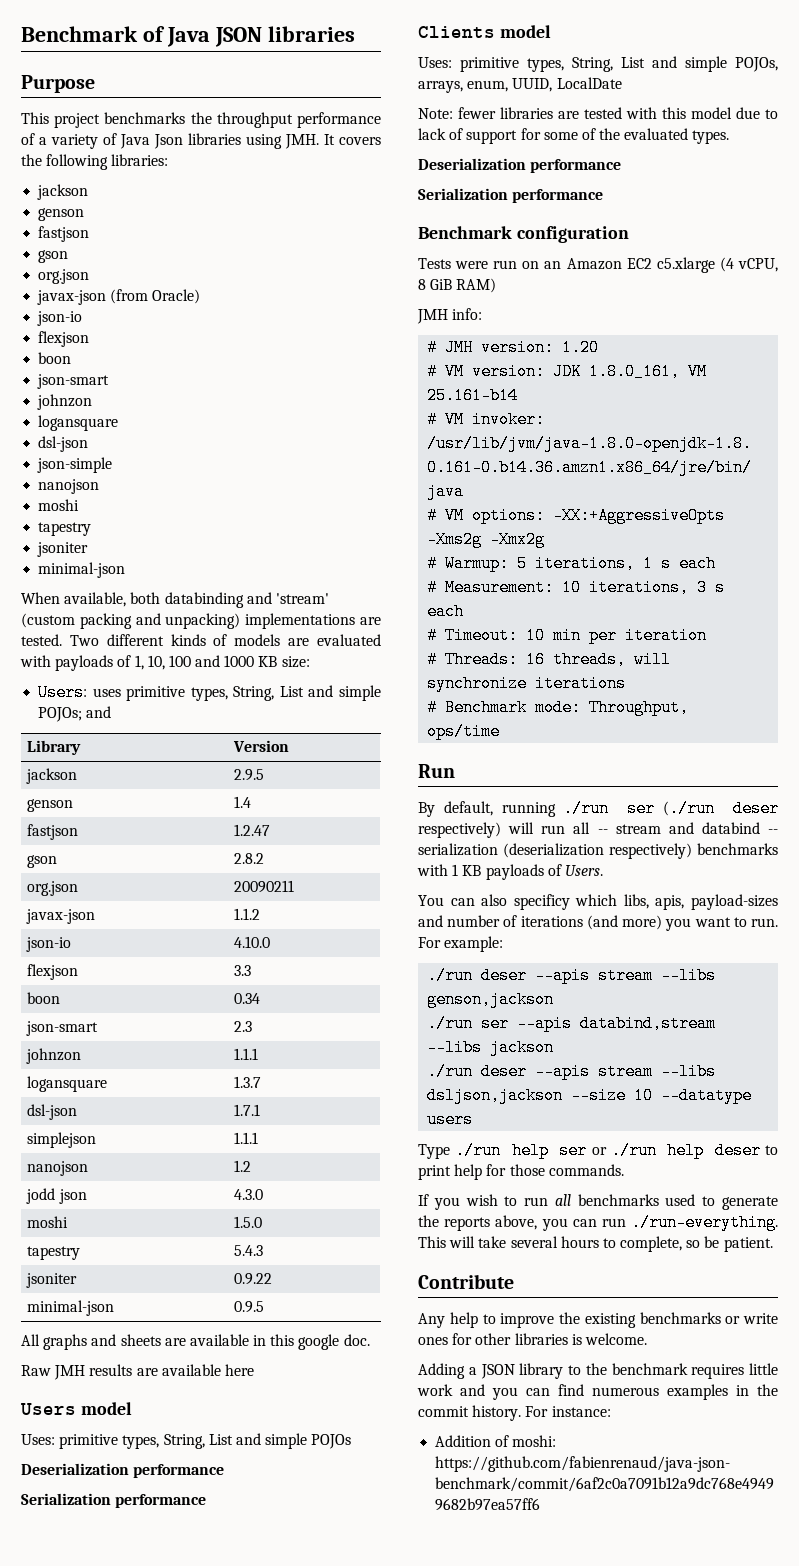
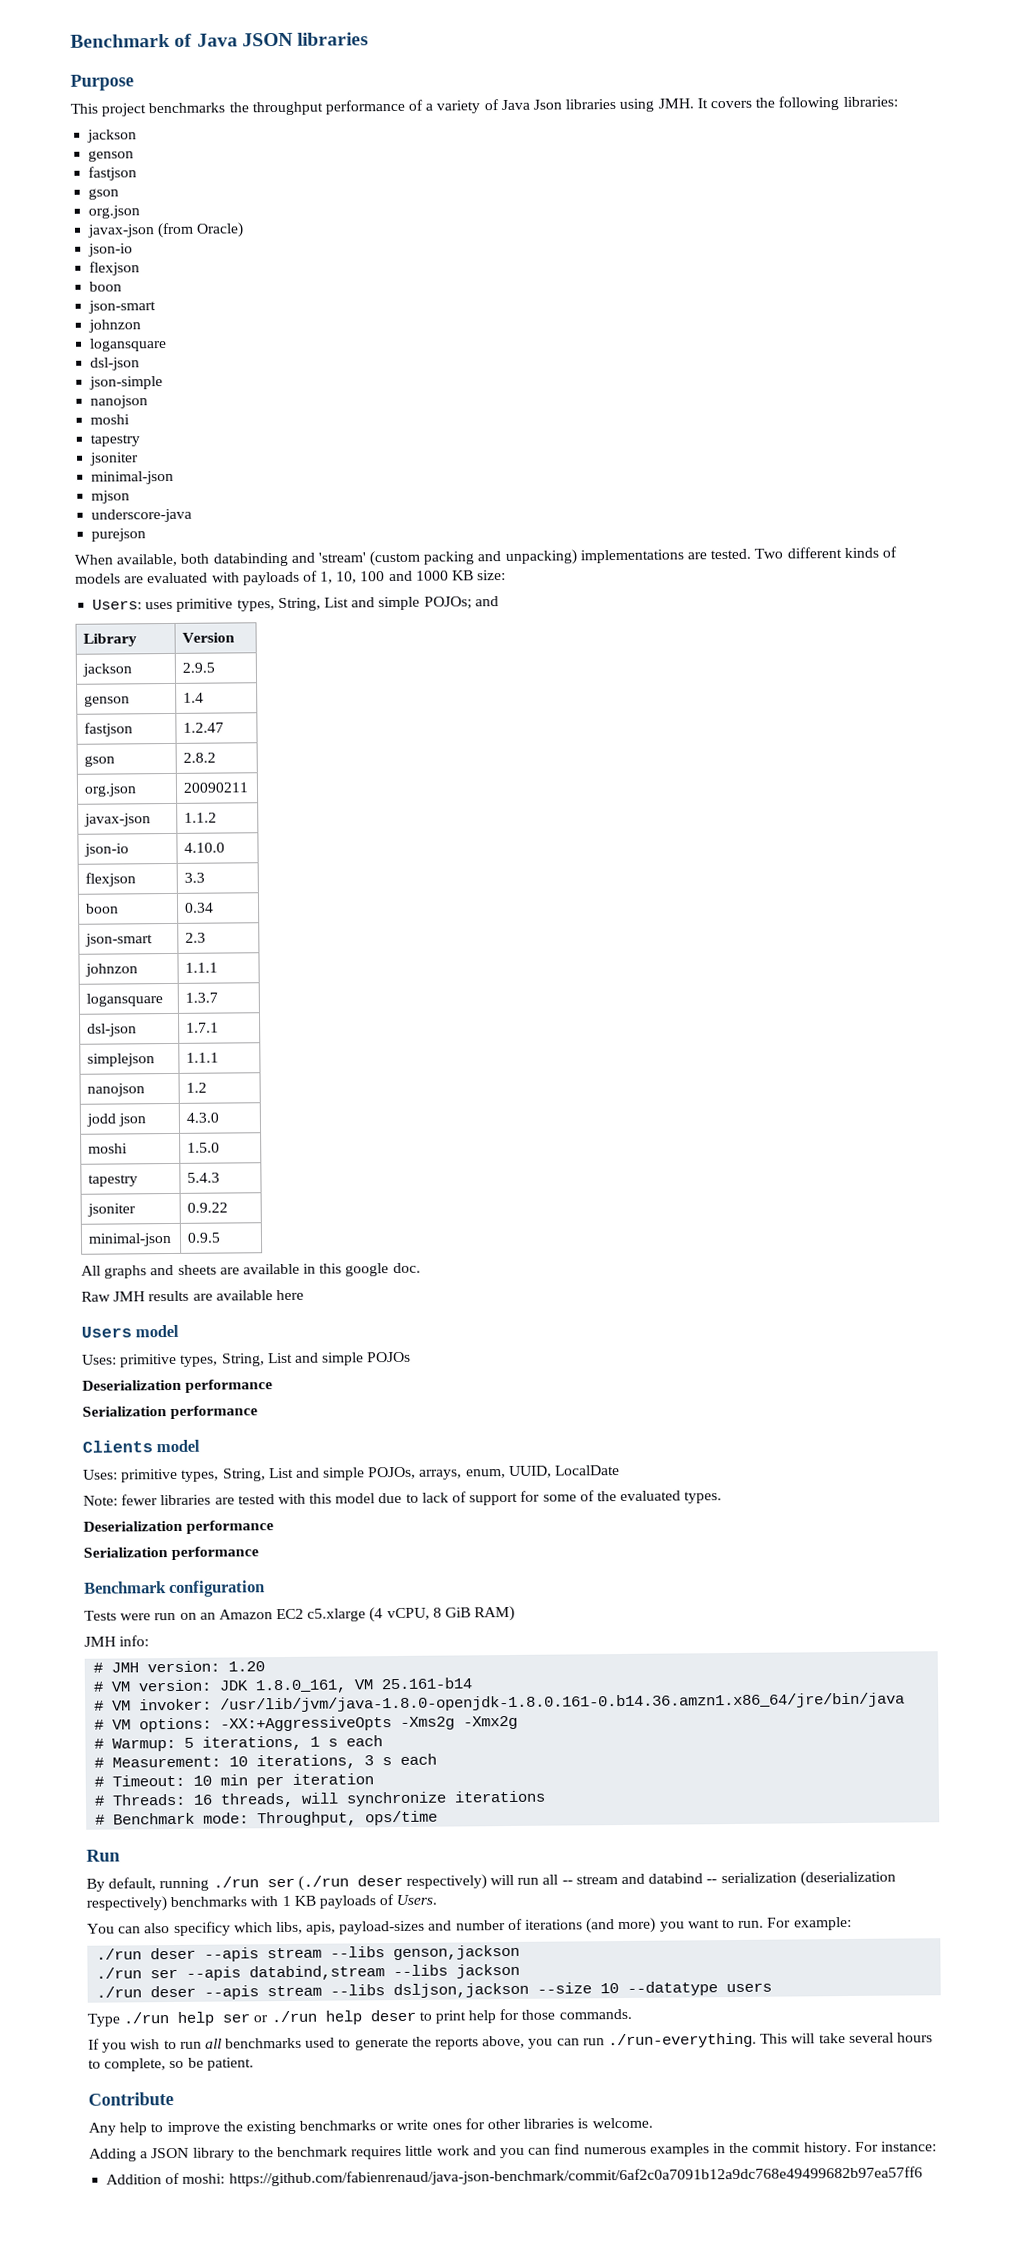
+ mjson
+ underscore-java
+ purejson

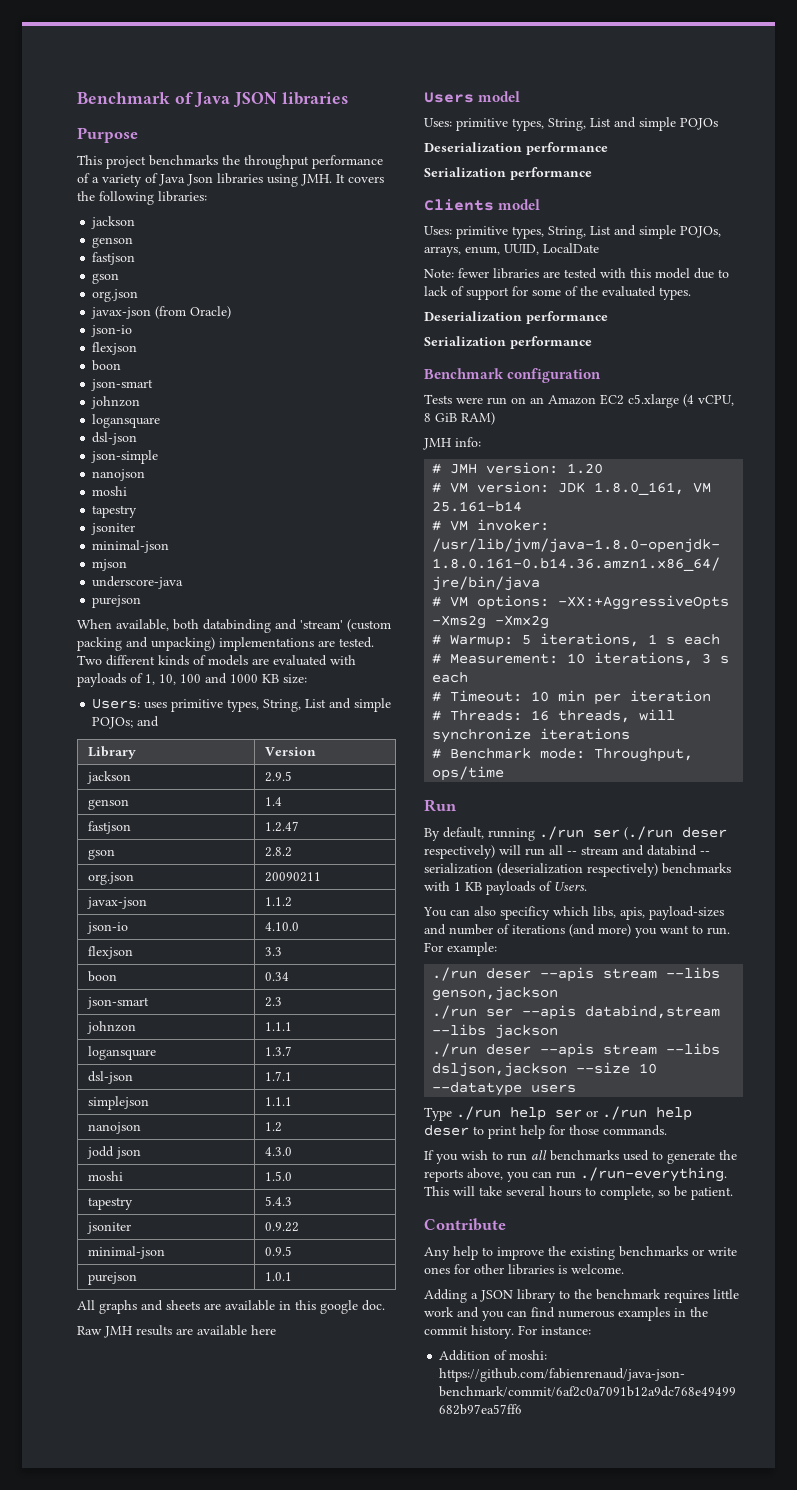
+ purejson | 1.0.1

